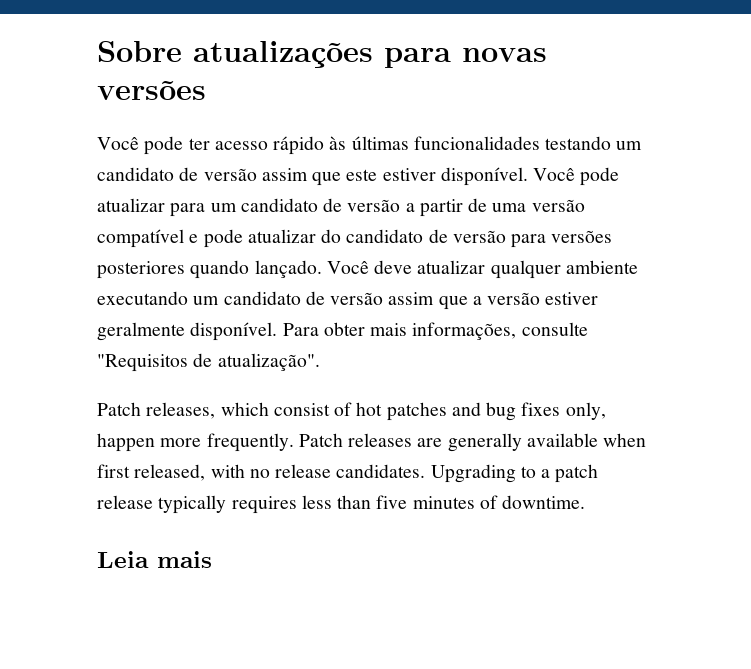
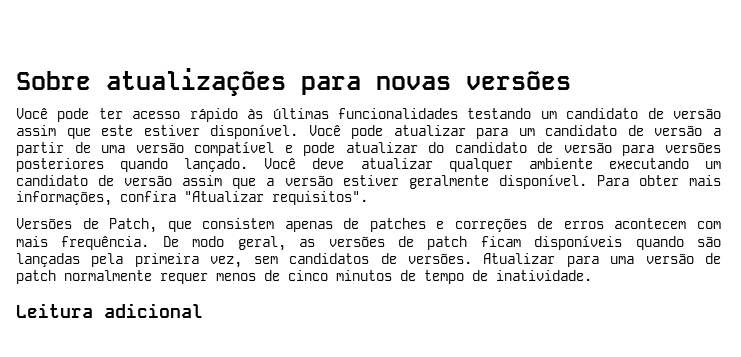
- Para obter mais informações, consulte "Requisitos de atualização".
- Patch releases, which consist of hot patches and bug fixes only, happen more frequently. Patch releases are generally available when first released, with no release candidates. Upgrading to a patch release typically requires less than five minutes of downtime.
- Leia mais
+ Para obter mais informações, confira "Atualizar requisitos".
+ Versões de Patch, que consistem apenas de patches e correções de erros acontecem com mais frequência. De modo geral, as versões de patch ficam disponíveis quando são lançadas pela primeira vez, sem candidatos de versões. Atualizar para uma versão de patch normalmente requer menos de cinco minutos de tempo de inatividade.
+ Leitura adicional

